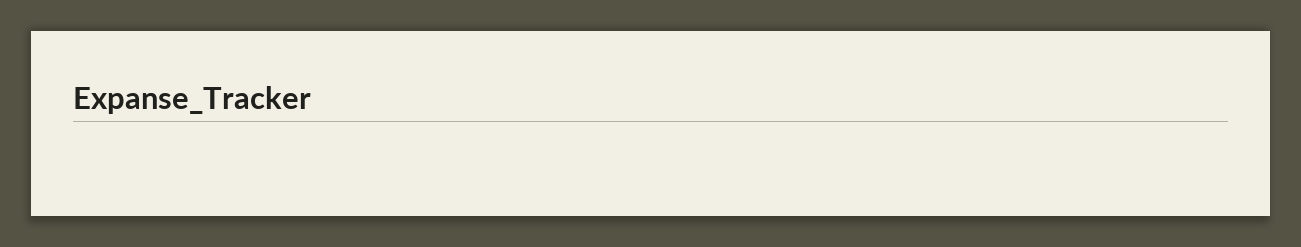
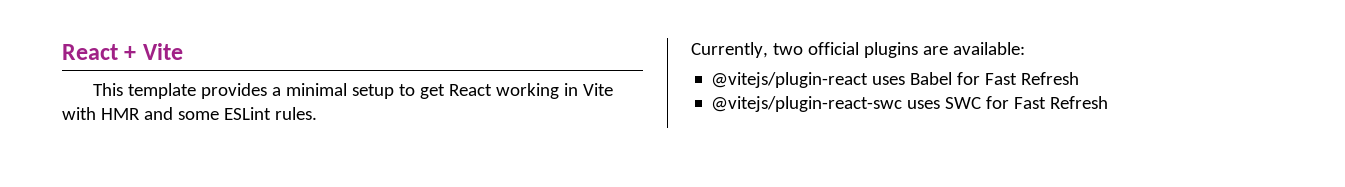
- Expanse_Tracker
+ React + Vite
+ This template provides a minimal setup to get React working in Vite with HMR and some ESLint rules.
+ Currently, two official plugins are available:
+ @vitejs/plugin-react uses Babel for Fast Refresh
+ @vitejs/plugin-react-swc uses SWC for Fast Refresh

